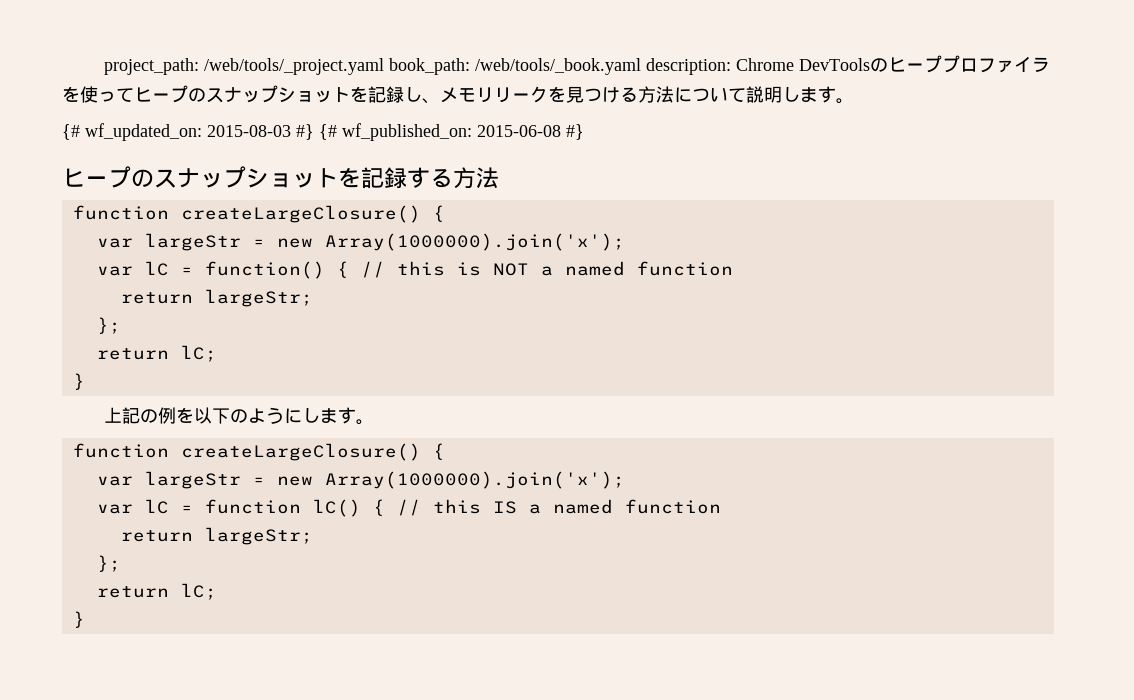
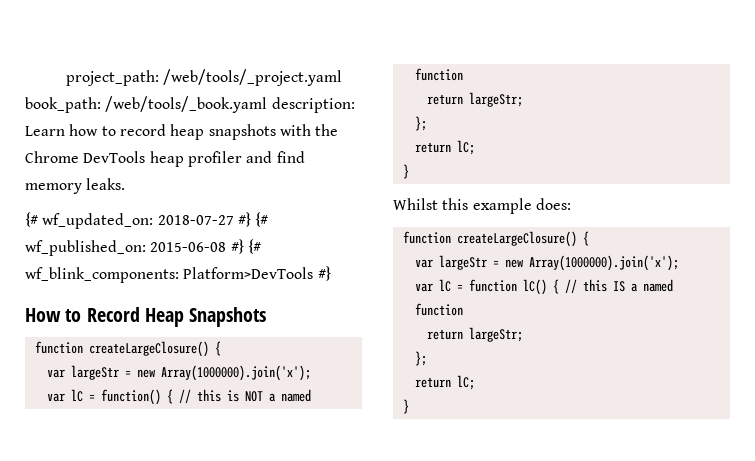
- project_path: /web/tools/_project.yaml book_path: /web/tools/_book.yaml description: Chrome DevToolsのヒーププロファイラを使ってヒープのスナップショットを記録し、メモリリークを見つける方法について説明します。
+ project_path: /web/tools/_project.yaml book_path: /web/tools/_book.yaml description: Learn how to record heap snapshots with the Chrome DevTools heap profiler and find memory leaks.
- {# wf_updated_on: 2015-08-03 #} {# wf_published_on: 2015-06-08 #}
- ヒープのスナップショットを記録する方法
+ {# wf_updated_on: 2018-07-27 #} {# wf_published_on: 2015-06-08 #} {# wf_blink_components: Platform>DevTools #}
+ How to Record Heap Snapshots
- 上記の例を以下のようにします。
+ Whilst this example does:

